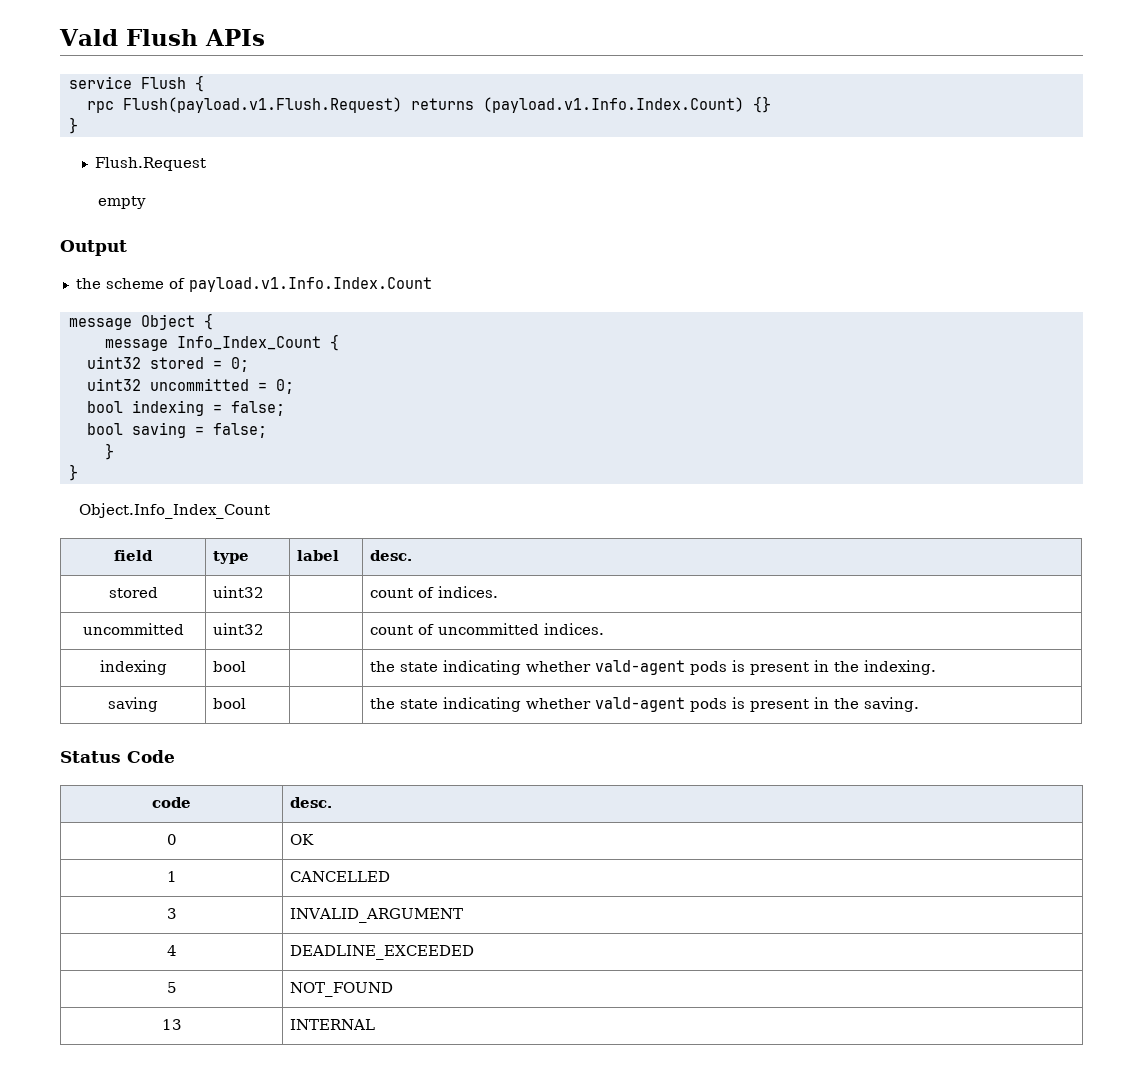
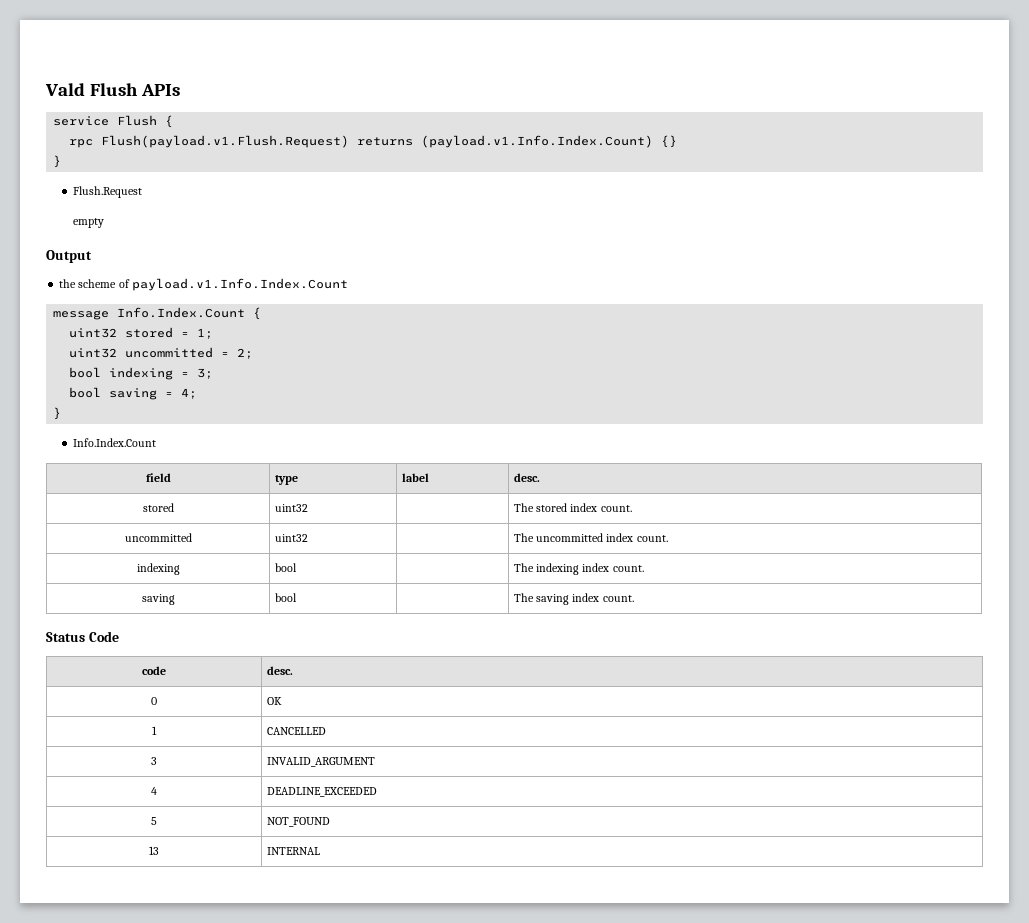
- message Object {
- message Info_Index_Count {
+ message Info.Index.Count {
- uint32 stored = 0;
+ uint32 stored = 1;
- uint32 uncommitted = 0;
+ uint32 uncommitted = 2;
- bool indexing = false;
+ bool indexing = 3;
- bool saving = false;
+ bool saving = 4;
  }
- }
- Object.Info_Index_Count
+ Info.Index.Count
- stored | uint32 | | count of indices.
- uncommitted | uint32 | | count of uncommitted indices.
- indexing | bool | | the state indicating whether vald-agent pods is present in the indexing.
- saving | bool | | the state indicating whether vald-agent pods is present in the saving.
+ stored | uint32 | | The stored index count.
+ uncommitted | uint32 | | The uncommitted index count.
+ indexing | bool | | The indexing index count.
+ saving | bool | | The saving index count.

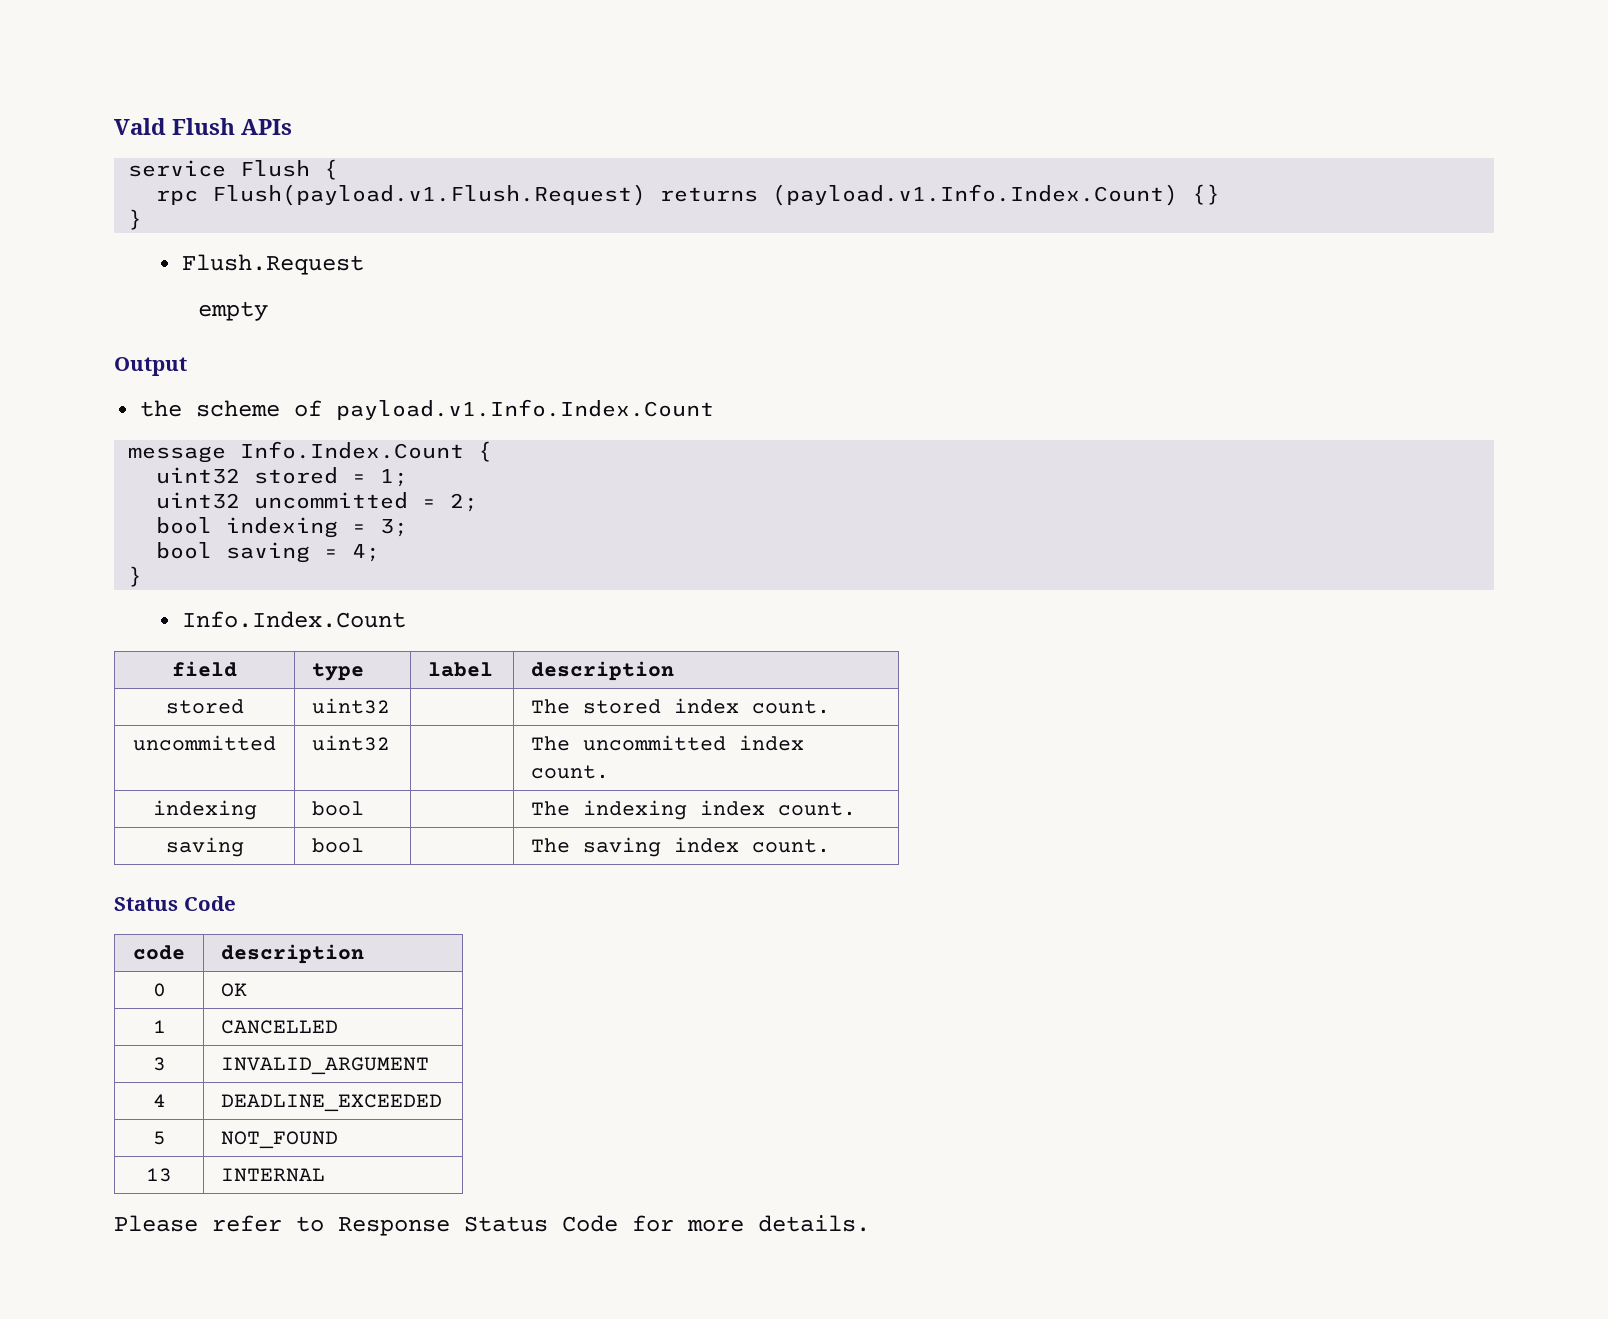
- field | type | label | desc.
+ field | type | label | description
- code | desc.
+ code | description
+ Please refer to Response Status Code for more details.

